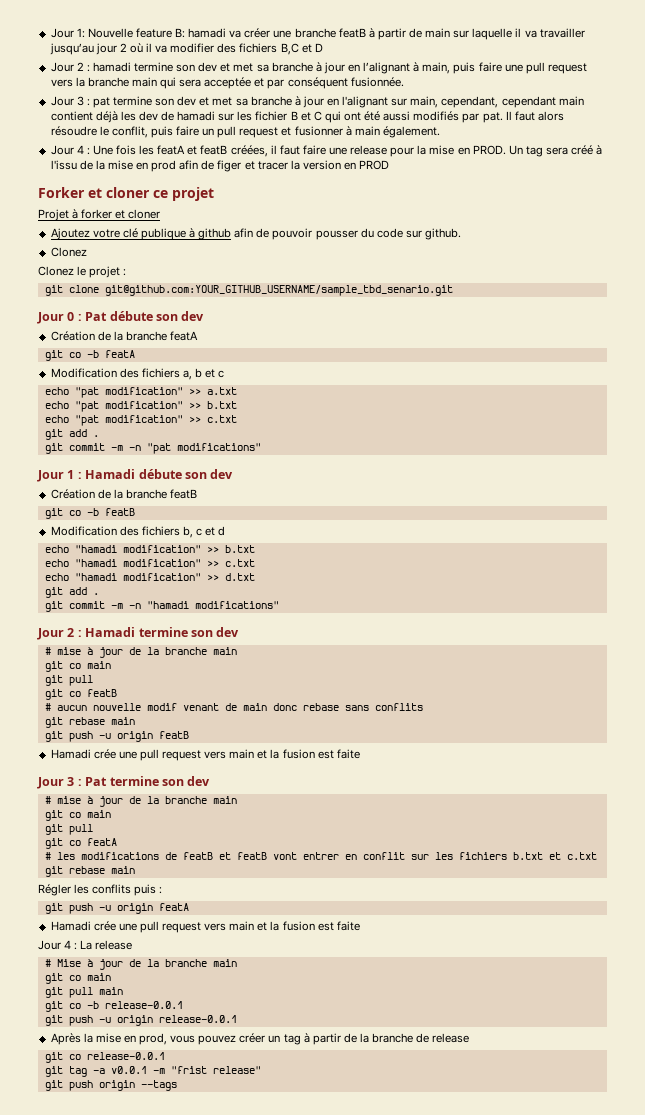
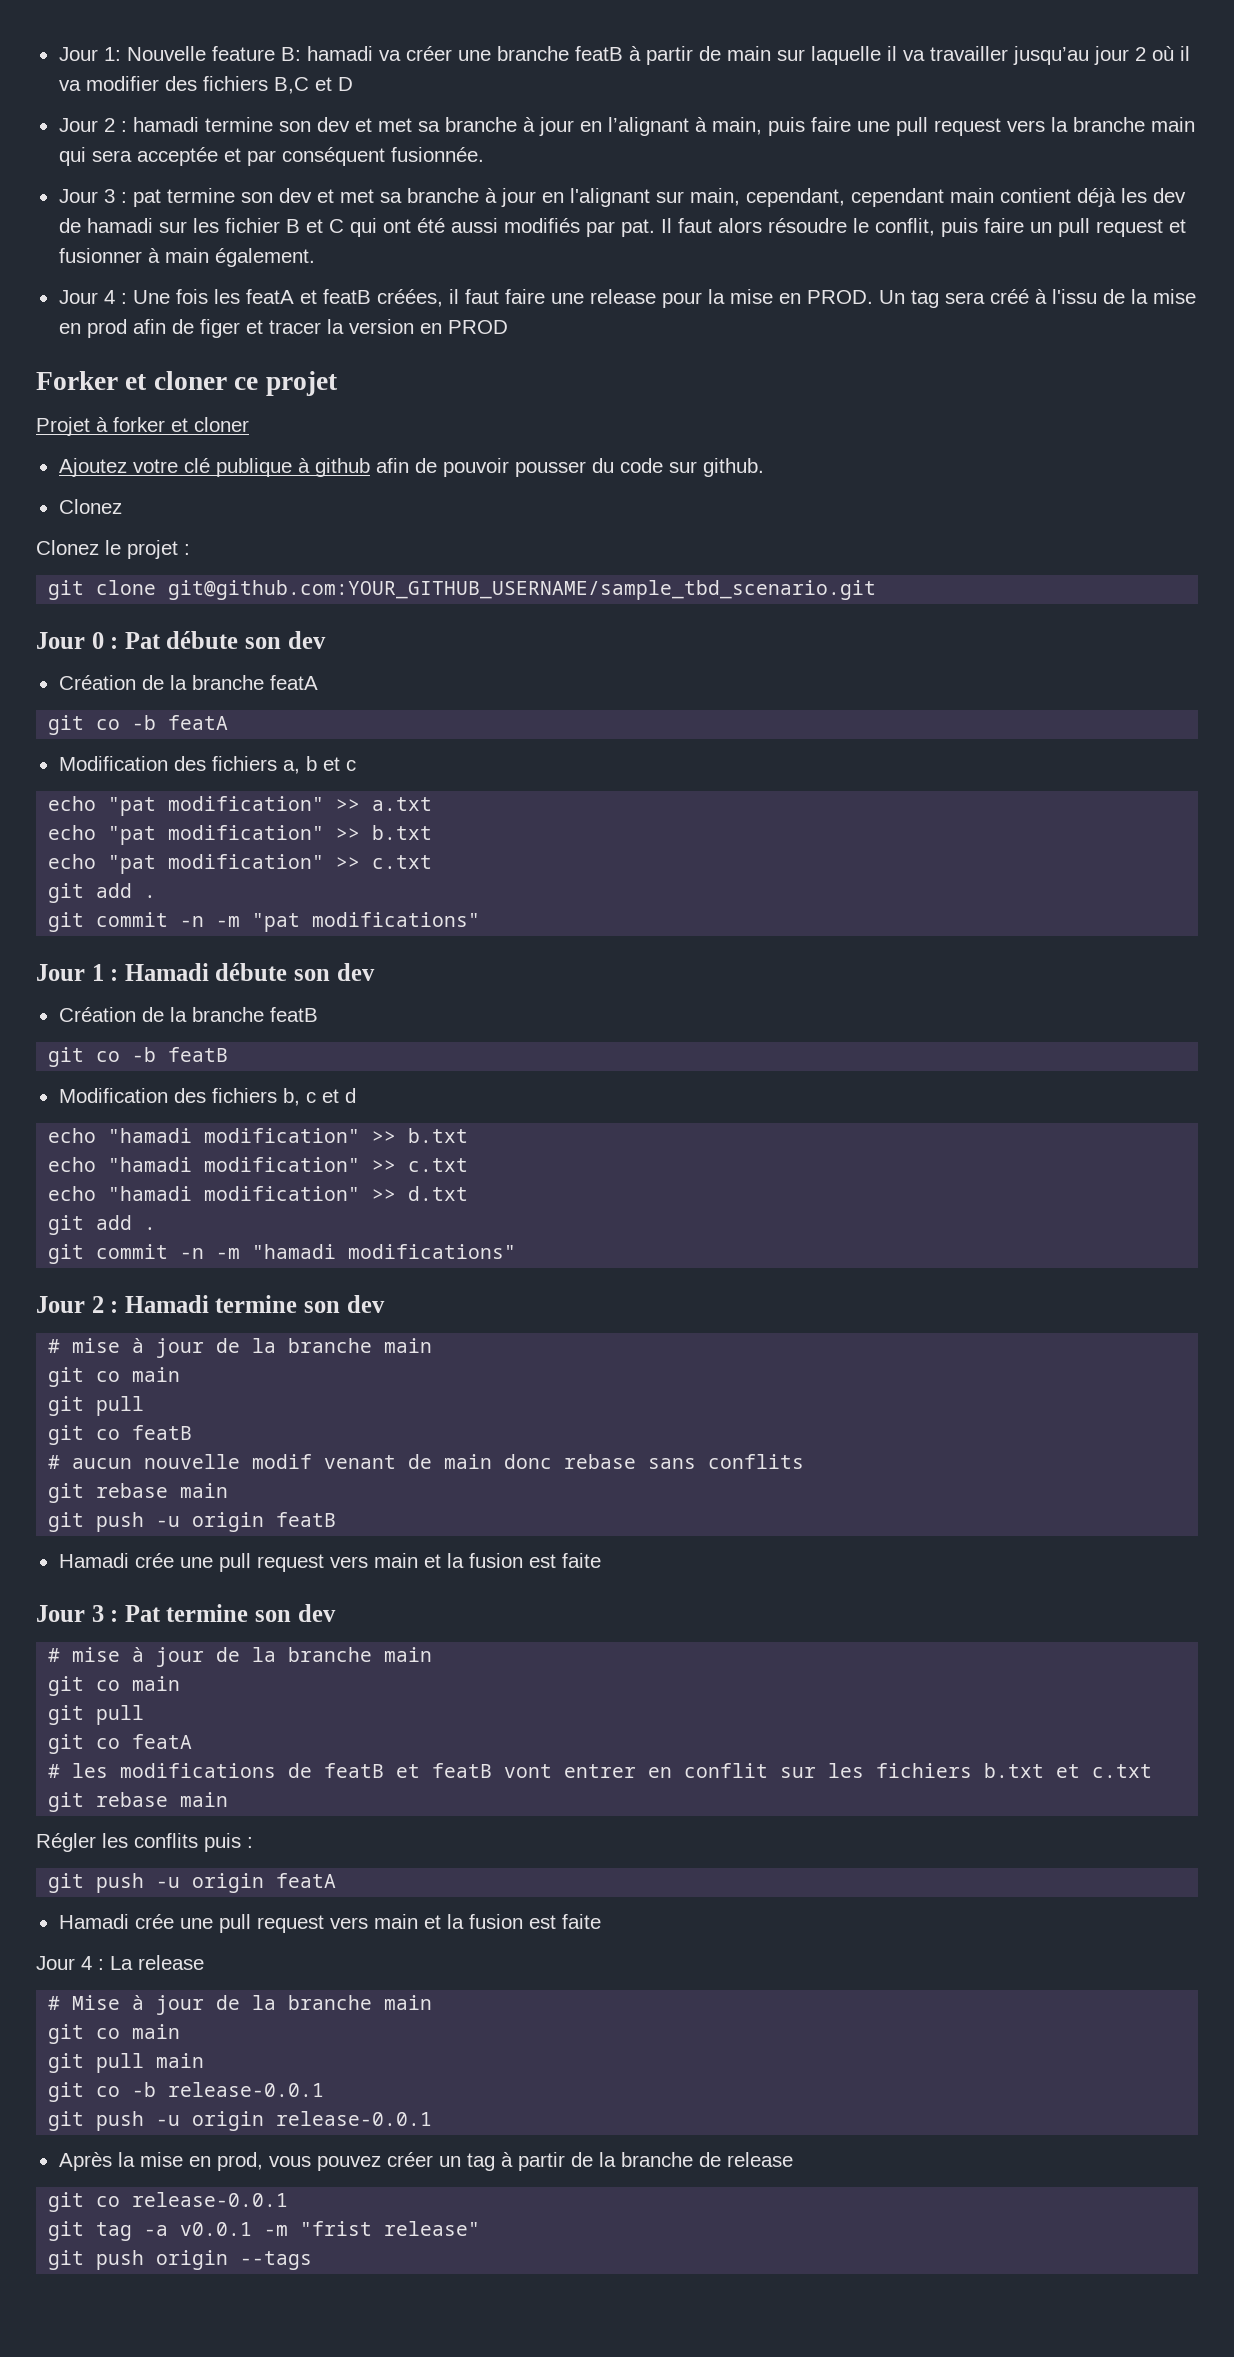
- git clone git@github.com:YOUR_GITHUB_USERNAME/sample_tbd_senario.git
+ git clone git@github.com:YOUR_GITHUB_USERNAME/sample_tbd_scenario.git
- git commit -m -n "pat modifications"
+ git commit -n -m "pat modifications"
- git commit -m -n "hamadi modifications"
+ git commit -n -m "hamadi modifications"

